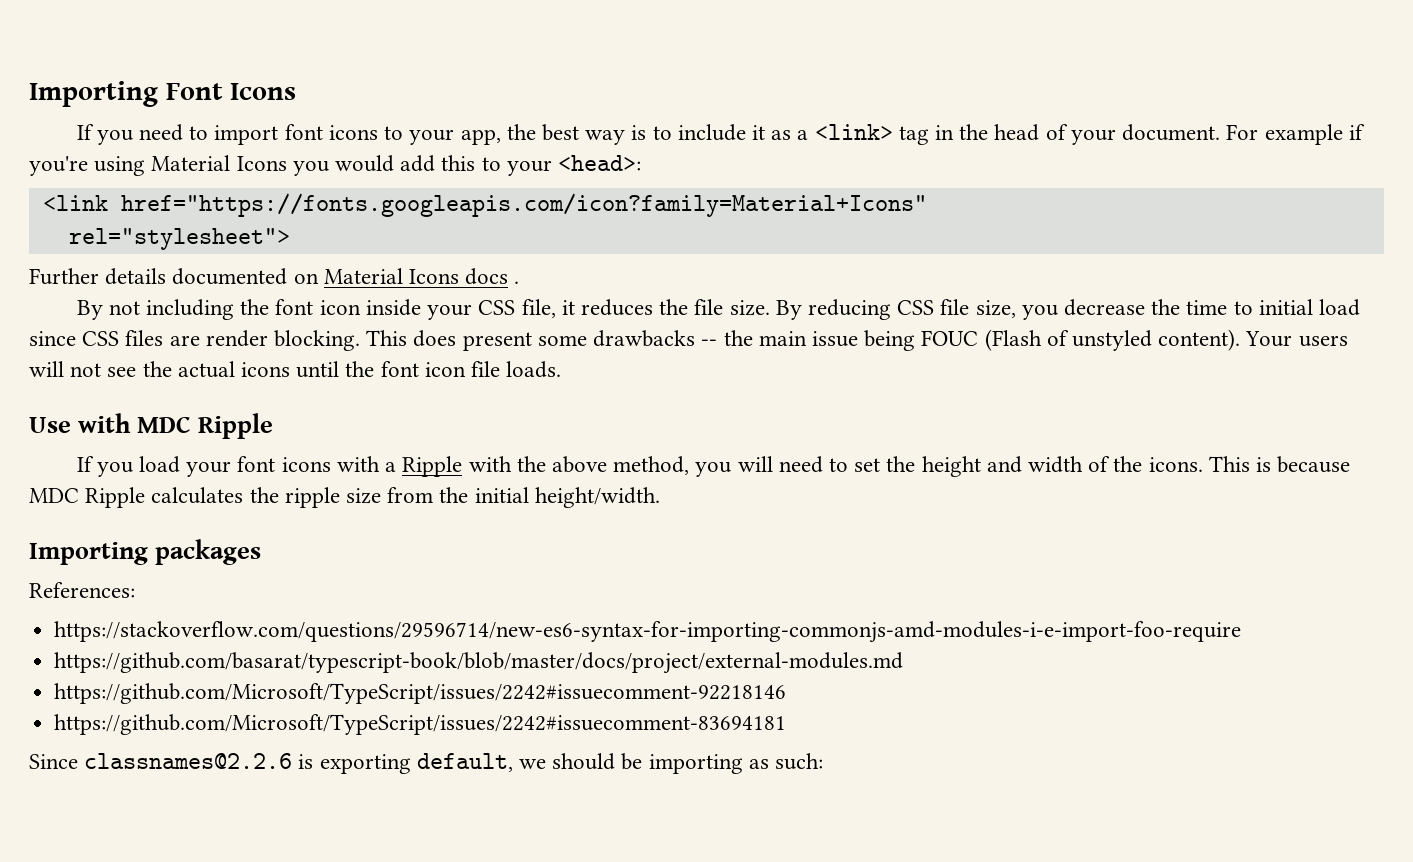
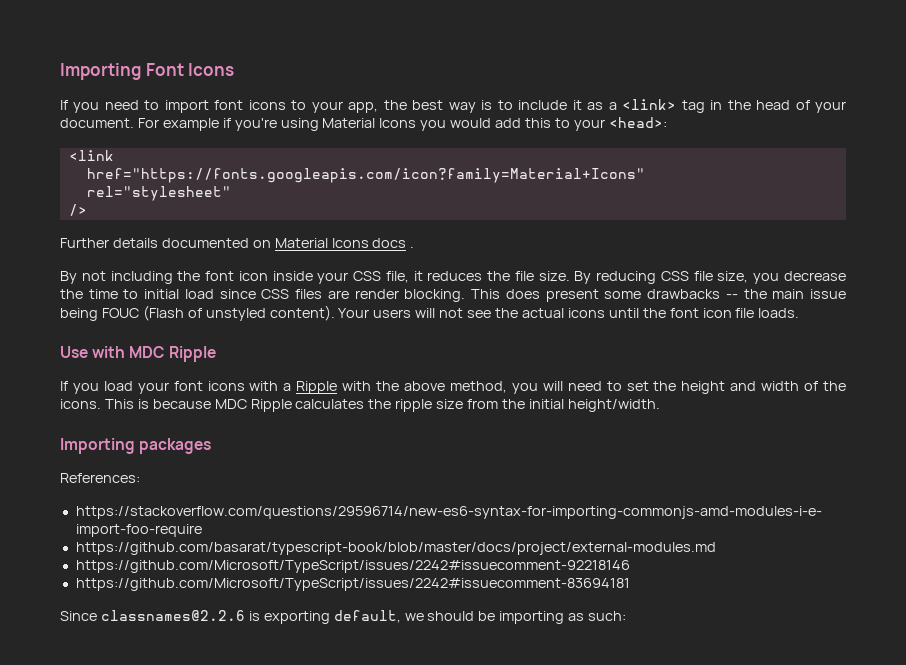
- <link href="https://fonts.googleapis.com/icon?family=Material+Icons"
+ <link
+ href="https://fonts.googleapis.com/icon?family=Material+Icons"
- rel="stylesheet">
+ rel="stylesheet"
+ />

